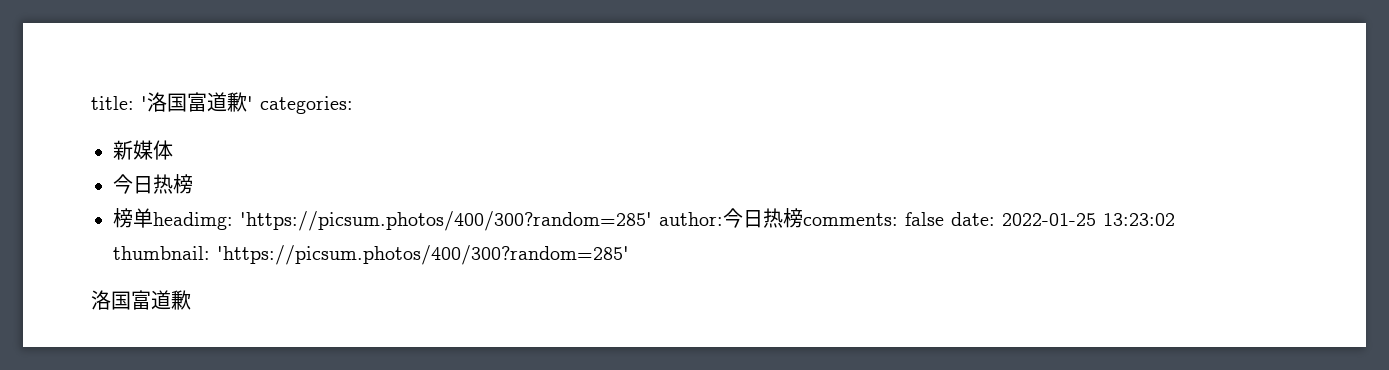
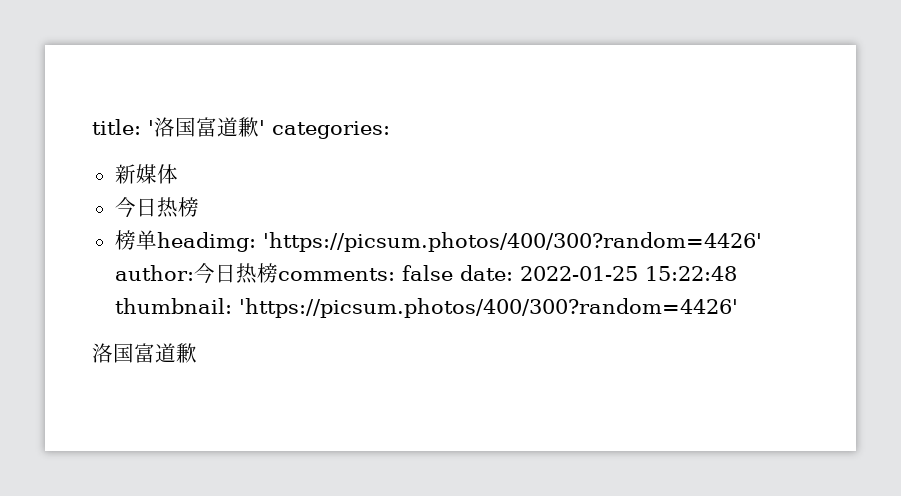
- 榜单headimg: 'https://picsum.photos/400/300?random=285' author:今日热榜comments: false date: 2022-01-25 13:23:02 thumbnail: 'https://picsum.photos/400/300?random=285'
+ 榜单headimg: 'https://picsum.photos/400/300?random=4426' author:今日热榜comments: false date: 2022-01-25 15:22:48 thumbnail: 'https://picsum.photos/400/300?random=4426'

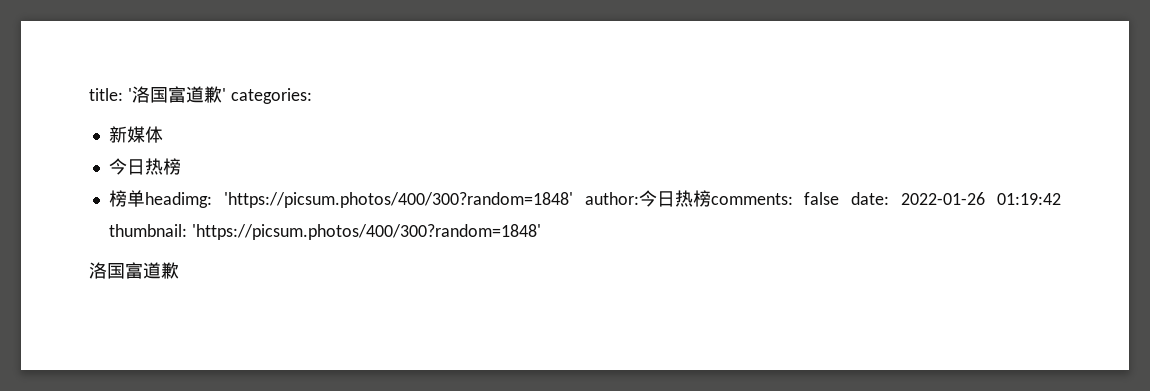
- 榜单headimg: 'https://picsum.photos/400/300?random=4426' author:今日热榜comments: false date: 2022-01-25 15:22:48 thumbnail: 'https://picsum.photos/400/300?random=4426'
+ 榜单headimg: 'https://picsum.photos/400/300?random=1848' author:今日热榜comments: false date: 2022-01-26 01:19:42 thumbnail: 'https://picsum.photos/400/300?random=1848'

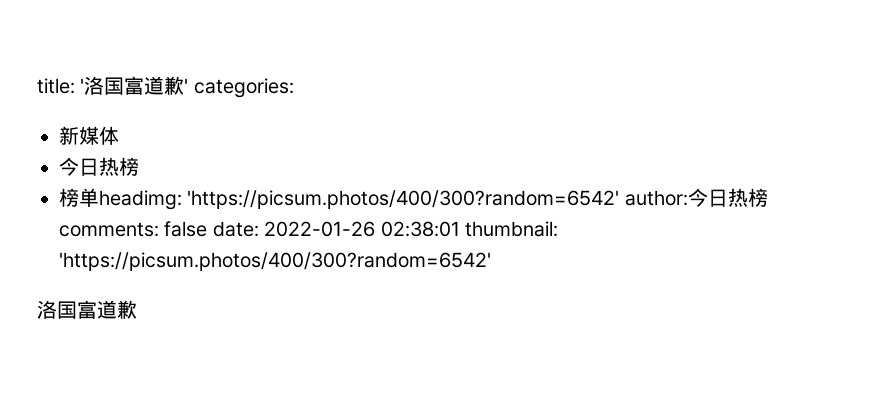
- 榜单headimg: 'https://picsum.photos/400/300?random=1848' author:今日热榜comments: false date: 2022-01-26 01:19:42 thumbnail: 'https://picsum.photos/400/300?random=1848'
+ 榜单headimg: 'https://picsum.photos/400/300?random=6542' author:今日热榜comments: false date: 2022-01-26 02:38:01 thumbnail: 'https://picsum.photos/400/300?random=6542'

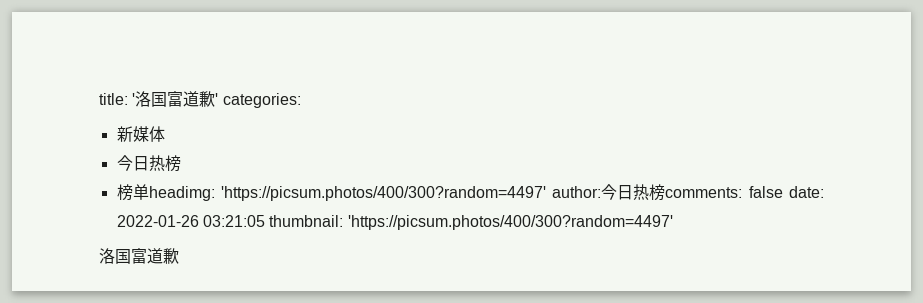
- 榜单headimg: 'https://picsum.photos/400/300?random=6542' author:今日热榜comments: false date: 2022-01-26 02:38:01 thumbnail: 'https://picsum.photos/400/300?random=6542'
+ 榜单headimg: 'https://picsum.photos/400/300?random=4497' author:今日热榜comments: false date: 2022-01-26 03:21:05 thumbnail: 'https://picsum.photos/400/300?random=4497'

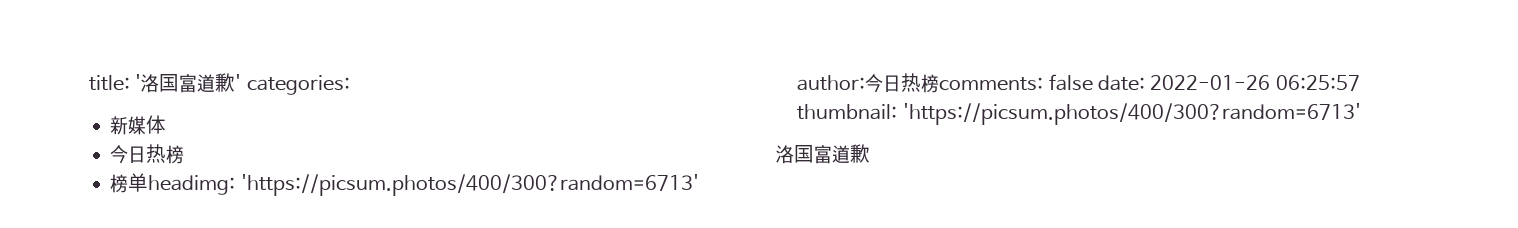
- 榜单headimg: 'https://picsum.photos/400/300?random=4497' author:今日热榜comments: false date: 2022-01-26 03:21:05 thumbnail: 'https://picsum.photos/400/300?random=4497'
+ 榜单headimg: 'https://picsum.photos/400/300?random=6713' author:今日热榜comments: false date: 2022-01-26 06:25:57 thumbnail: 'https://picsum.photos/400/300?random=6713'

